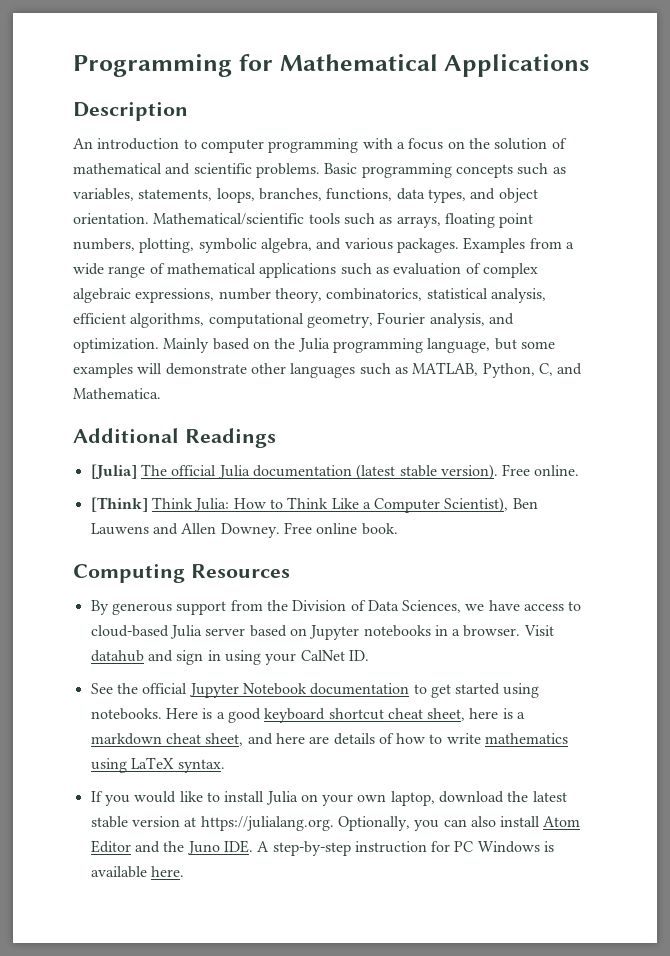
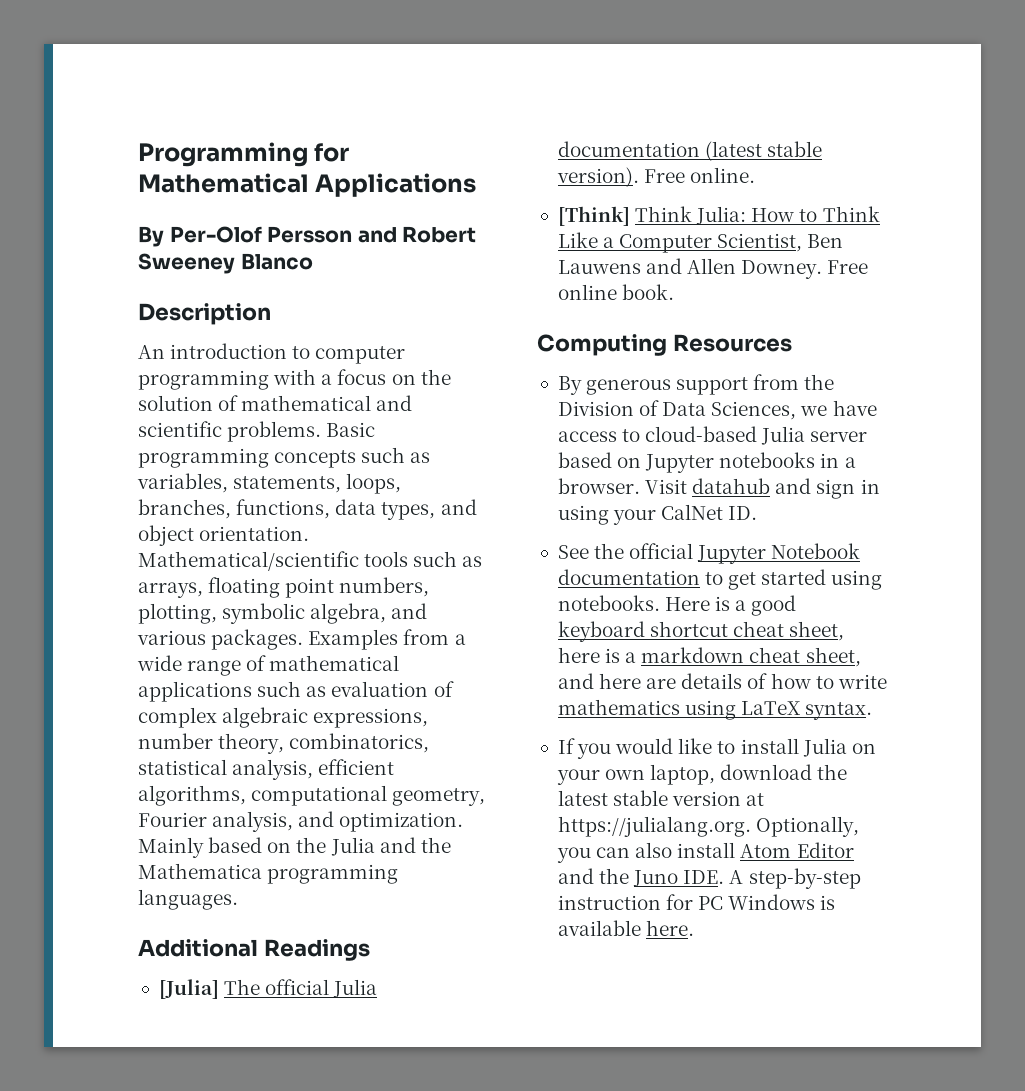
+ By Per-Olof Persson and Robert Sweeney Blanco
- Mainly based on the Julia programming language, but some examples will demonstrate other languages such as MATLAB, Python, C, and Mathematica.
+ Mainly based on the Julia and the Mathematica programming languages.
- [Think] Think Julia: How to Think Like a Computer Scientist), Ben Lauwens and Allen Downey.
+ [Think] Think Julia: How to Think Like a Computer Scientist, Ben Lauwens and Allen Downey.

